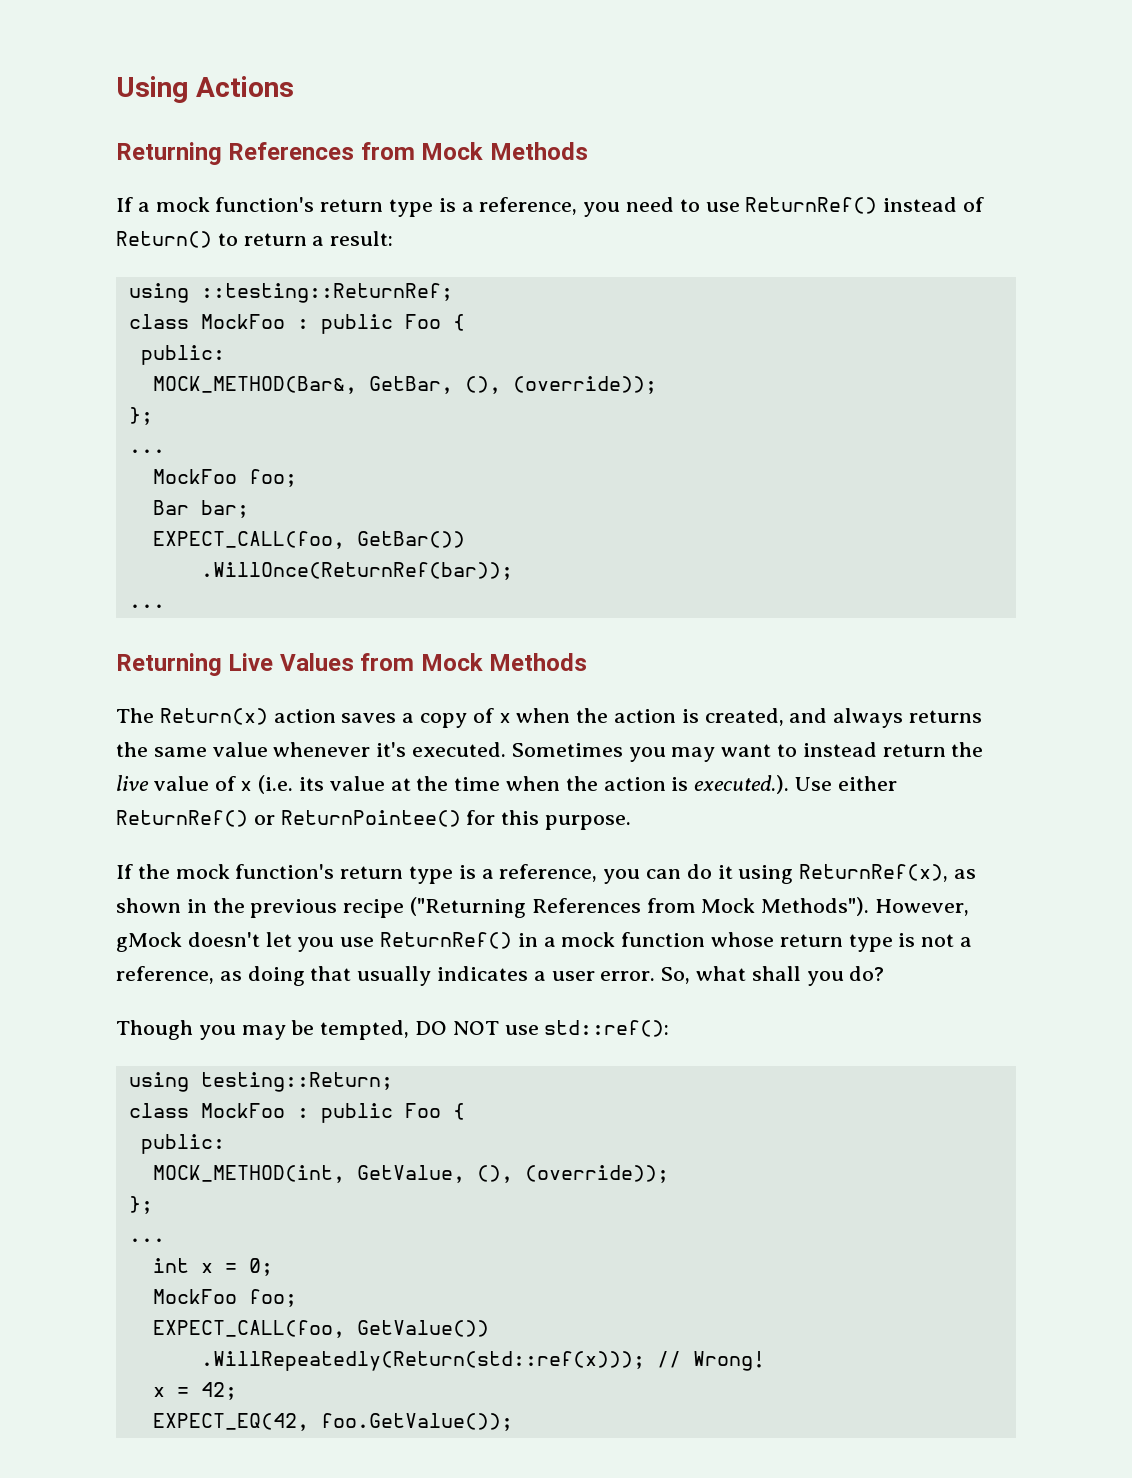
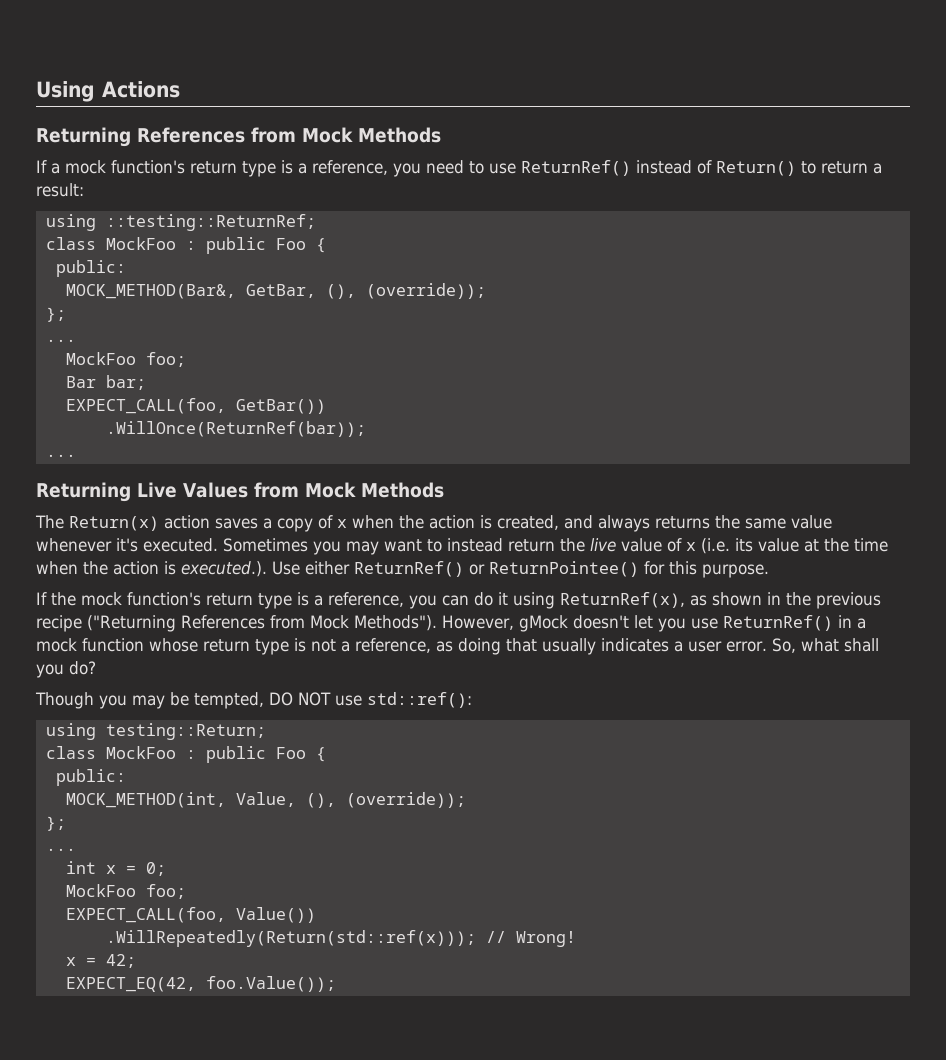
- MOCK_METHOD(int, GetValue, (), (override));
+ MOCK_METHOD(int, Value, (), (override));
- EXPECT_CALL(foo, GetValue())
+ EXPECT_CALL(foo, Value())
- EXPECT_EQ(42, foo.GetValue());
+ EXPECT_EQ(42, foo.Value());

